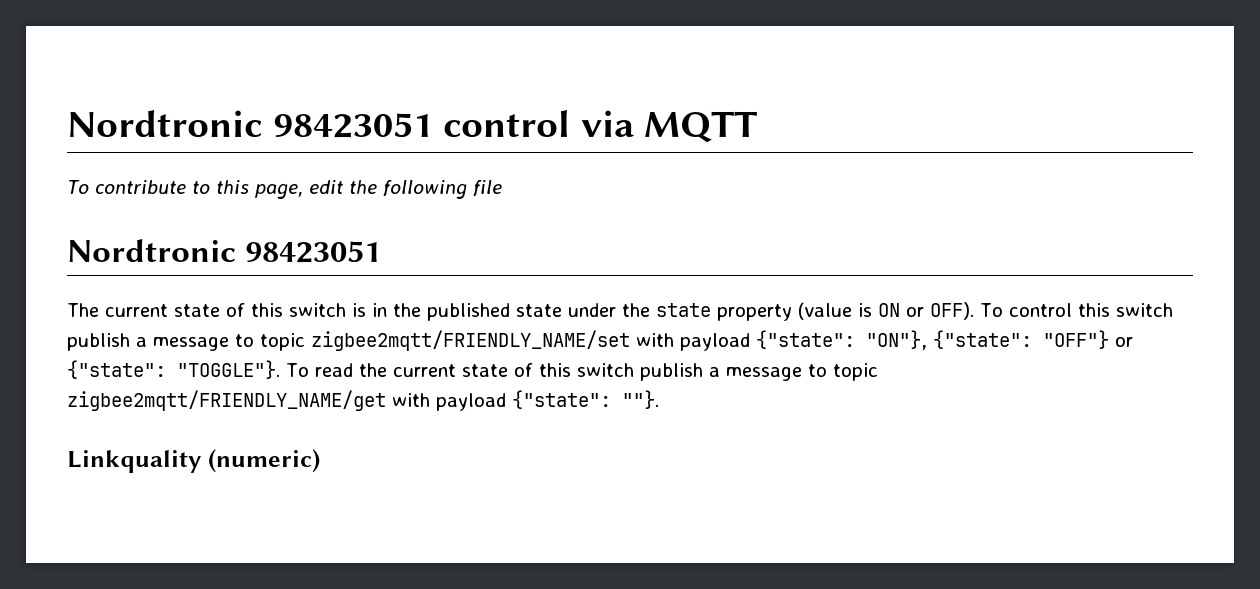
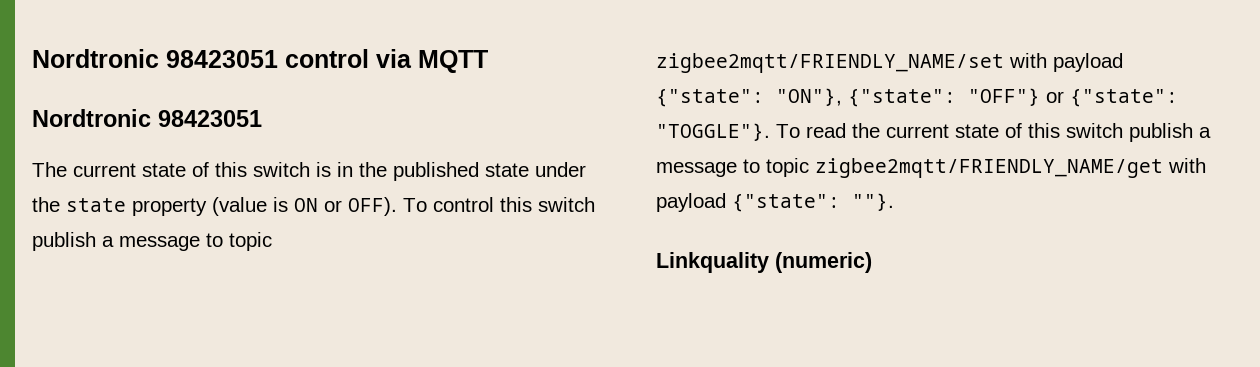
- To contribute to this page, edit the following file

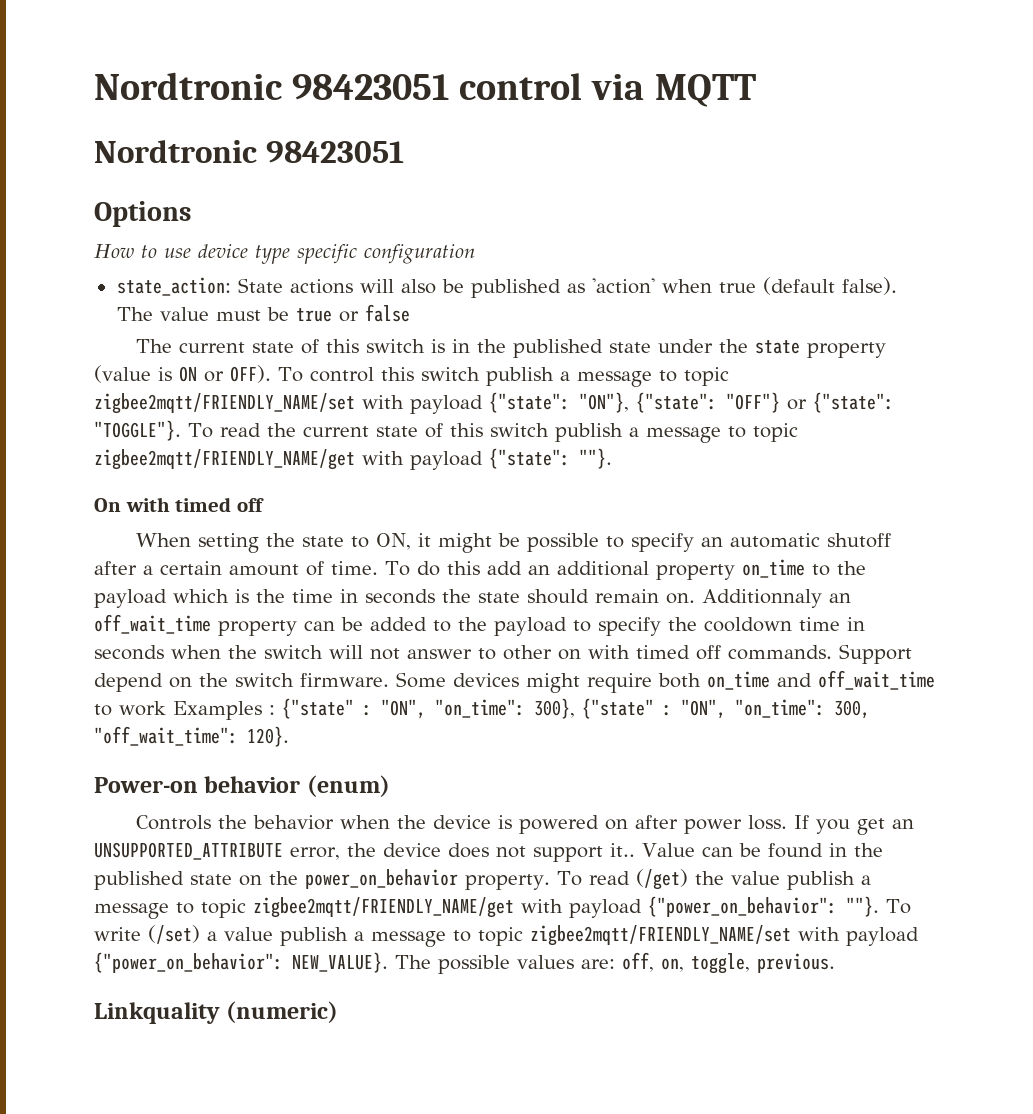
+ Options
+ How to use device type specific configuration
+ state_action: State actions will also be published as 'action' when true (default false). The value must be true or false
+ On with timed off
+ When setting the state to ON, it might be possible to specify an automatic shutoff after a certain amount of time. To do this add an additional property on_time to the payload which is the time in seconds the state should remain on. Additionnaly an off_wait_time property can be added to the payload to specify the cooldown time in seconds when the switch will not answer to other on with timed off commands. Support depend on the switch firmware. Some devices might require both on_time and off_wait_time to work Examples : {"state" : "ON", "on_time": 300}, {"state" : "ON", "on_time": 300, "off_wait_time": 120}.
+ Power-on behavior (enum)
+ Controls the behavior when the device is powered on after power loss. If you get an UNSUPPORTED_ATTRIBUTE error, the device does not support it.. Value can be found in the published state on the power_on_behavior property. To read (/get) the value publish a message to topic zigbee2mqtt/FRIENDLY_NAME/get with payload {"power_on_behavior": ""}. To write (/set) a value publish a message to topic zigbee2mqtt/FRIENDLY_NAME/set with payload {"power_on_behavior": NEW_VALUE}. The possible values are: off, on, toggle, previous.

